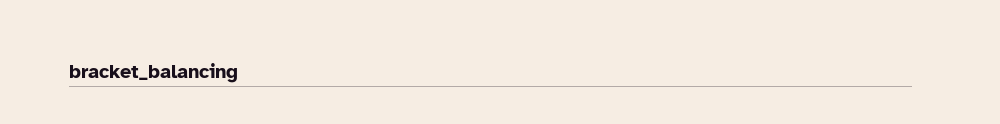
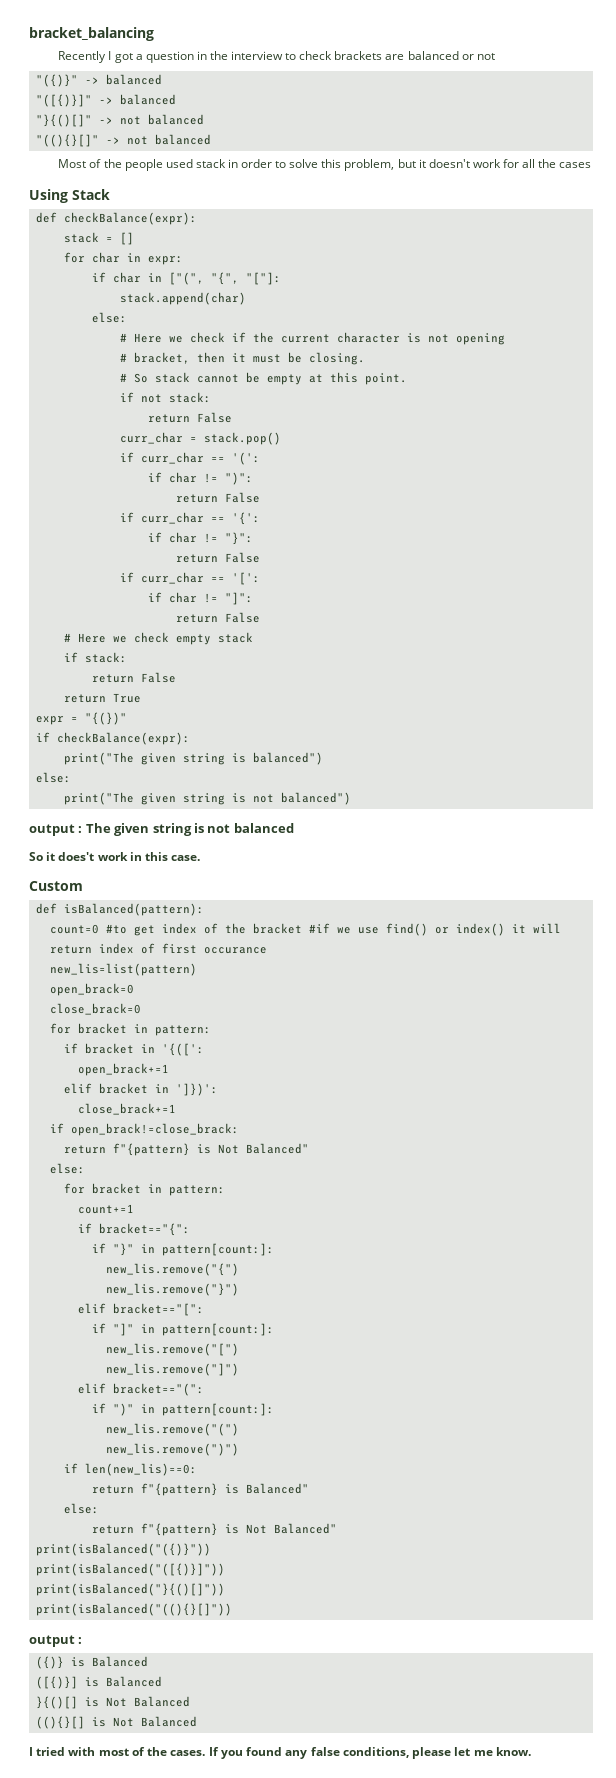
+ Recently I got a question in the interview to check brackets are balanced or not
+ "({)}" -> balanced
+ "([{)}]" -> balanced
+ "}{()[]" -> not balanced
+ "((){}[]" -> not balanced
+ Most of the people used stack in order to solve this problem, but it doesn't work for all the cases
+ Using Stack
+ def checkBalance(expr):
+ stack = []
+ for char in expr:
+ if char in ["(", "{", "["]:
+ stack.append(char)
+ else:
+ # Here we check if the current character is not opening
+ # bracket, then it must be closing.
+ # So stack cannot be empty at this point.
+ if not stack:
+ return False
+ curr_char = stack.pop()
+ if curr_char == '(':
+ if char != ")":
+ return False
+ if curr_char == '{':
+ if char != "}":
+ return False
+ if curr_char == '[':
+ if char != "]":
+ return False
+ # Here we check empty stack
+ if stack:
+ return False
+ return True
+ expr = "{(})"
+ if checkBalance(expr):
+ print("The given string is balanced")
+ else:
+ print("The given string is not balanced")
+ output : The given string is not balanced
+ So it does't work in this case.
+ Custom
+ def isBalanced(pattern):
+ count=0 #to get index of the bracket #if we use find() or index() it will return index of first occurance
+ new_lis=list(pattern)
+ open_brack=0
+ close_brack=0
+ for bracket in pattern:
+ if bracket in '{([':
+ open_brack+=1
+ elif bracket in ']})':
+ close_brack+=1
+ if open_brack!=close_brack:
+ return f"{pattern} is Not Balanced"
+ else:
+ for bracket in pattern:
+ count+=1
+ if bracket=="{":
+ if "}" in pattern[count:]:
+ new_lis.remove("{")
+ new_lis.remove("}")
+ elif bracket=="[":
+ if "]" in pattern[count:]:
+ new_lis.remove("[")
+ new_lis.remove("]")
+ elif bracket=="(":
+ if ")" in pattern[count:]:
+ new_lis.remove("(")
+ new_lis.remove(")")
+ if len(new_lis)==0:
+ return f"{pattern} is Balanced"
+ else:
+ return f"{pattern} is Not Balanced"
+ print(isBalanced("({)}"))
+ print(isBalanced("([{)}]"))
+ print(isBalanced("}{()[]"))
+ print(isBalanced("((){}[]"))
+ output :
+ ({)} is Balanced
+ ([{)}] is Balanced
+ }{()[] is Not Balanced
+ ((){}[] is Not Balanced
+ I tried with most of the cases. If you found any false conditions, please let me know.

